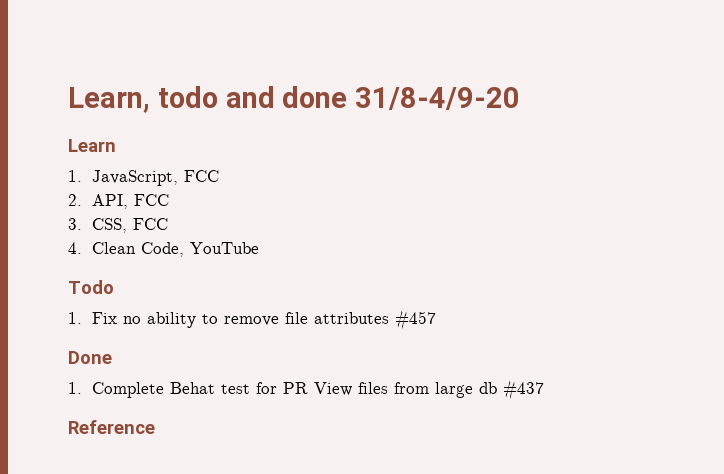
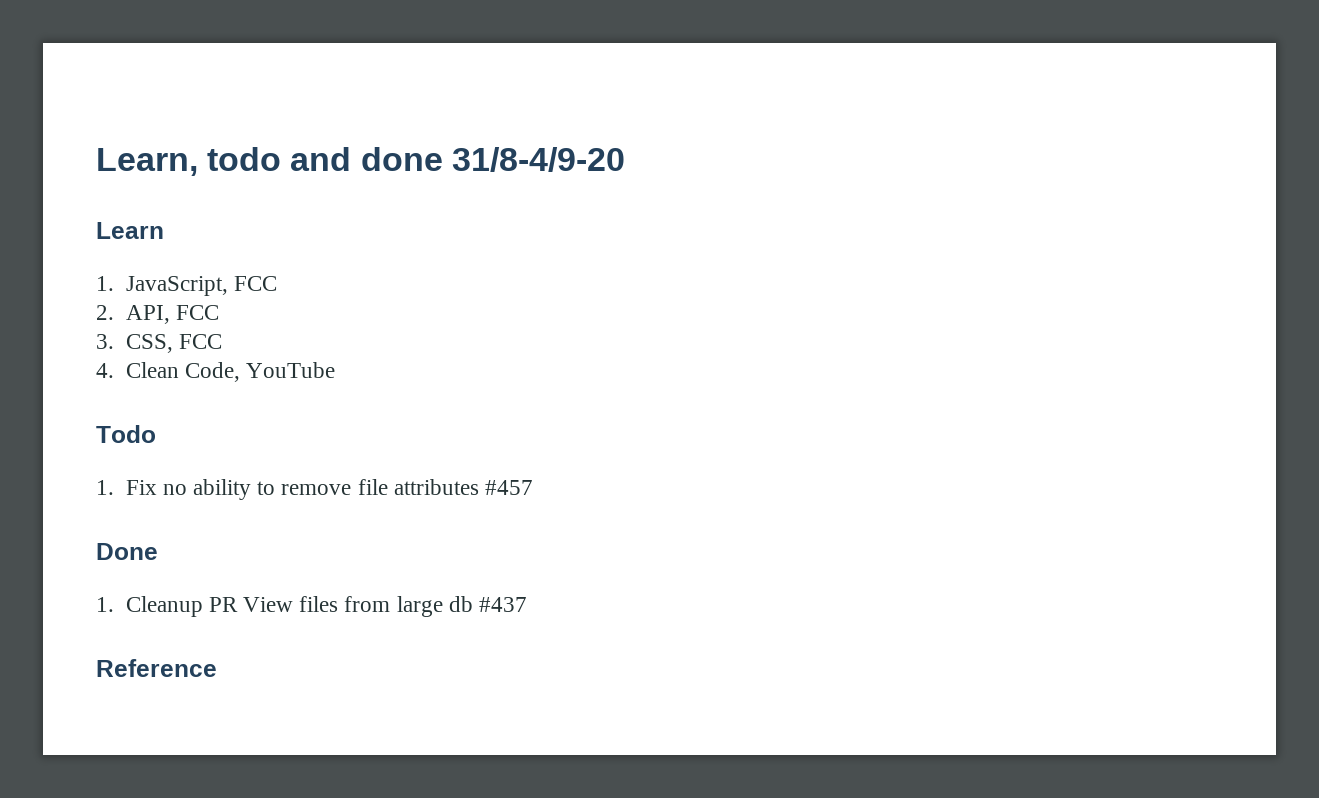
- 1. Complete Behat test for PR View files from large db #437
+ 1. Cleanup PR View files from large db #437

